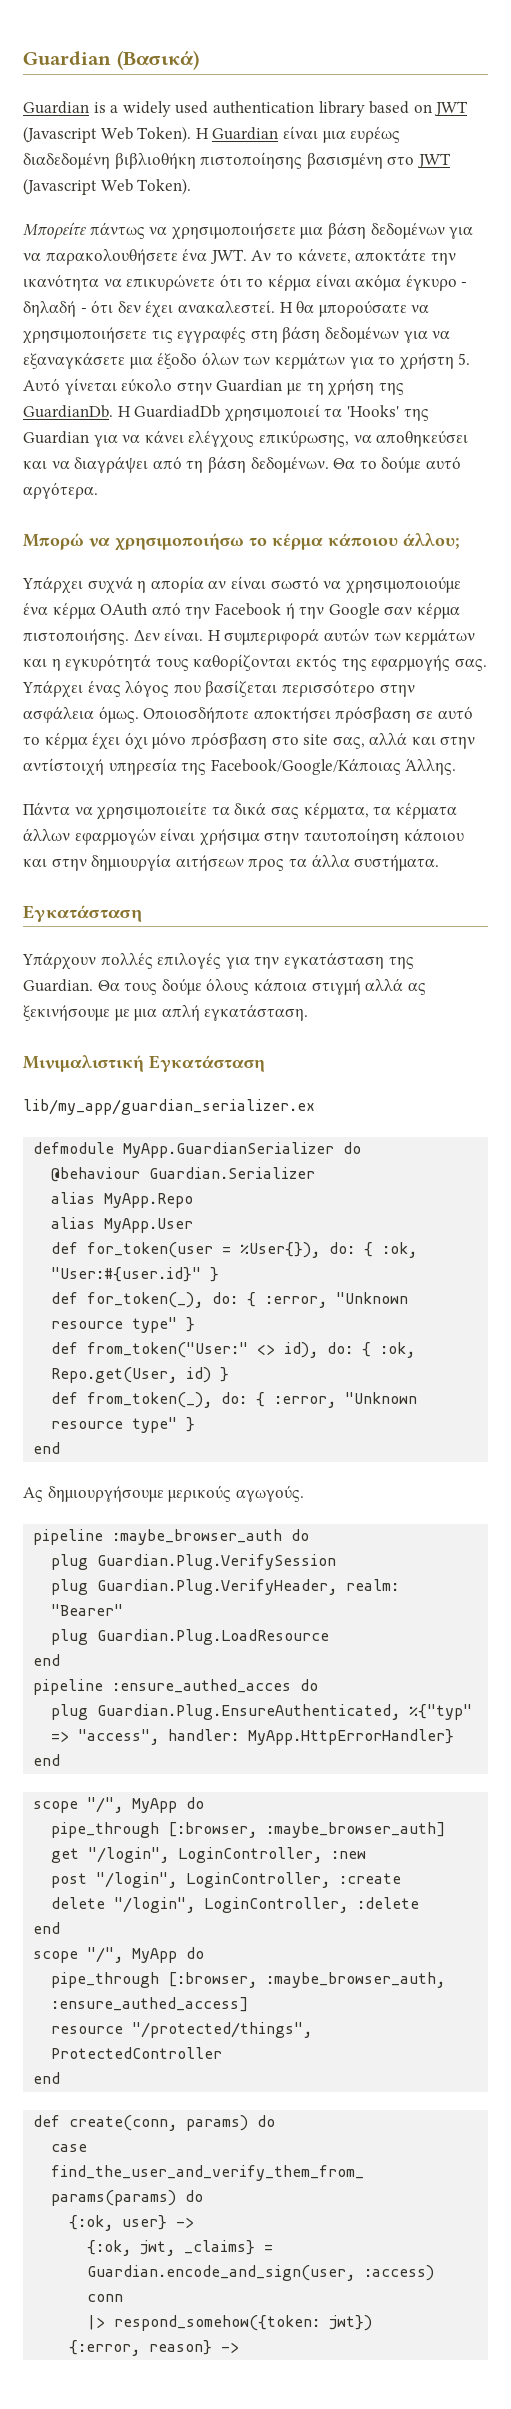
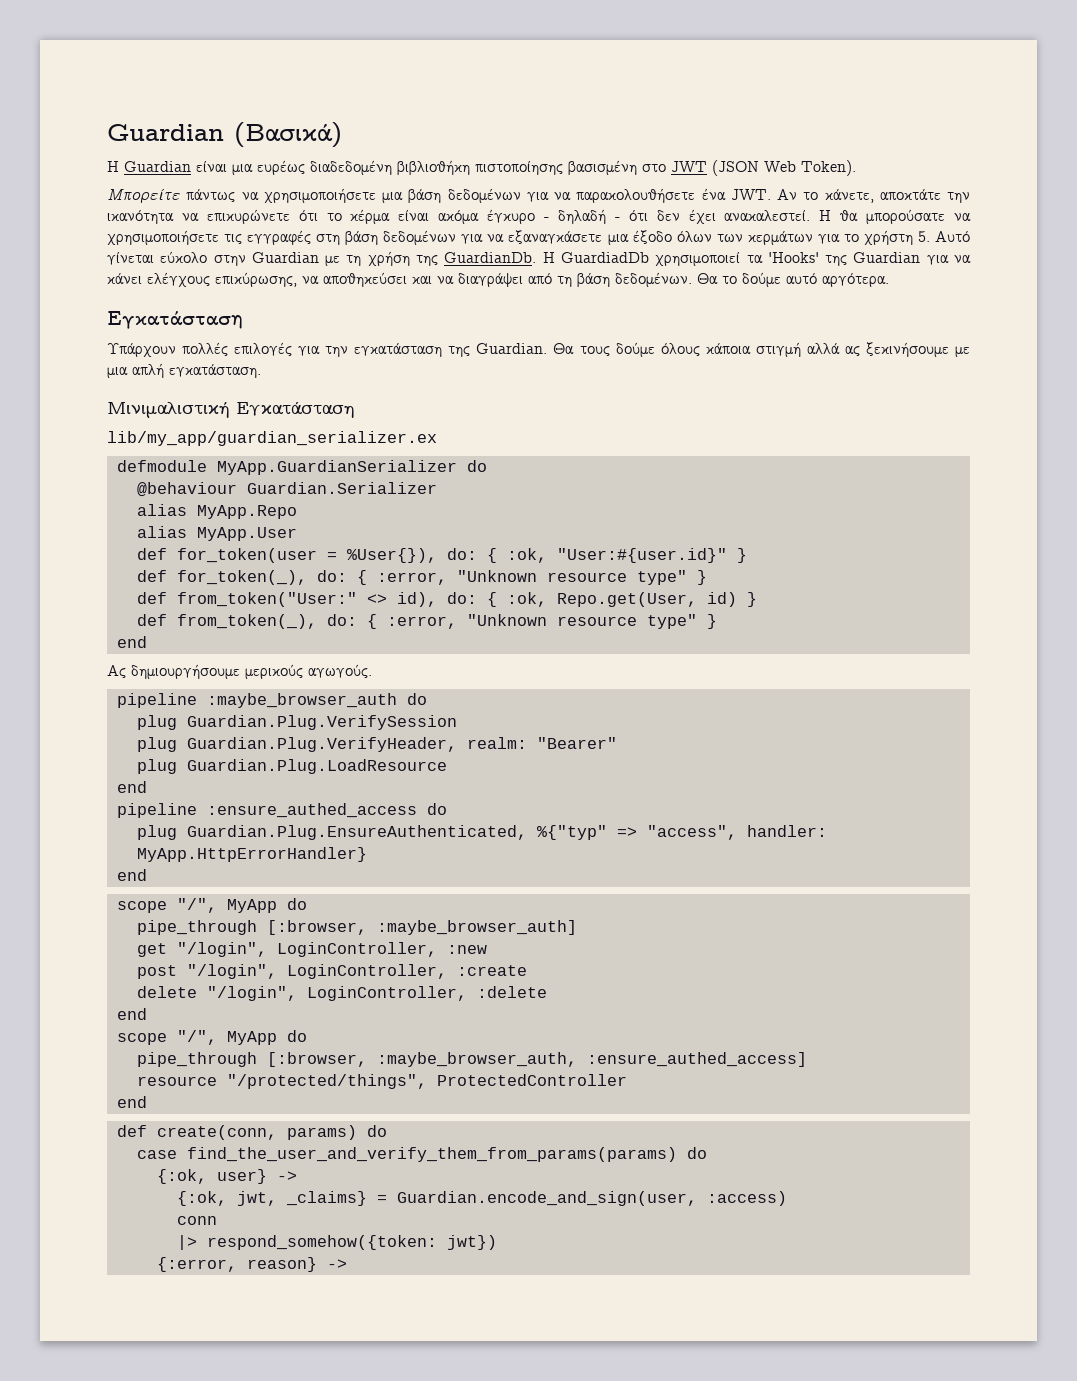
- Guardian is a widely used authentication library based on JWT (Javascript Web Token). Η Guardian είναι μια ευρέως διαδεδομένη βιβλιοθήκη πιστοποίησης βασισμένη στο JWT (Javascript Web Token).
+ Η Guardian είναι μια ευρέως διαδεδομένη βιβλιοθήκη πιστοποίησης βασισμένη στο JWT (JSON Web Token).
- Μπορώ να χρησιμοποιήσω το κέρμα κάποιου άλλου;
- Υπάρχει συχνά η απορία αν είναι σωστό να χρησιμοποιούμε ένα κέρμα OAuth από την Facebook ή την Google σαν κέρμα πιστοποιήσης. Δεν είναι. Η συμπεριφορά αυτών των κερμάτων και η εγκυρότητά τους καθορίζονται εκτός της εφαρμογής σας. Υπάρχει ένας λόγος που βασίζεται περισσότερο στην ασφάλεια όμως. Οποιοσδήποτε αποκτήσει πρόσβαση σε αυτό το κέρμα έχει όχι μόνο πρόσβαση στο site σας, αλλά και στην αντίστοιχή υπηρεσία της Facebook/Google/Κάποιας Άλλης.
- Πάντα να χρησιμοποιείτε τα δικά σας κέρματα, τα κέρματα άλλων εφαρμογών είναι χρήσιμα στην ταυτοποίηση κάποιου και στην δημιουργία αιτήσεων προς τα άλλα συστήματα.
- pipeline :ensure_authed_acces do
+ pipeline :ensure_authed_access do

